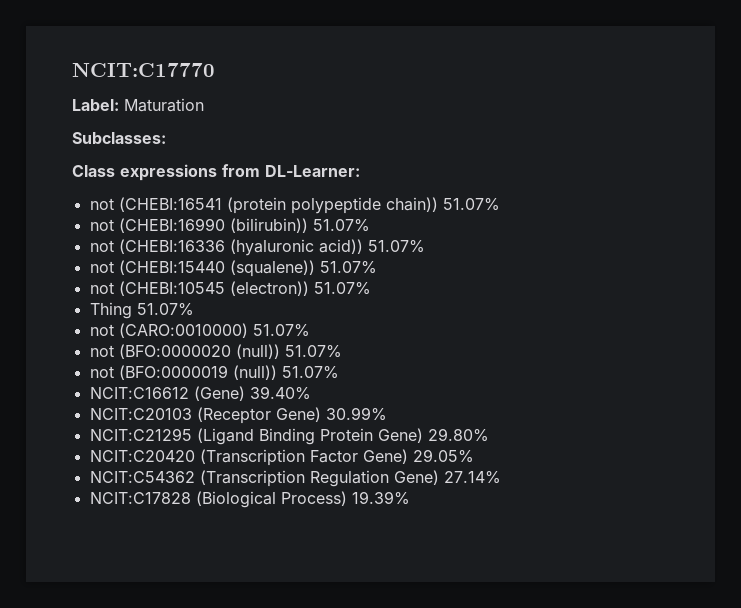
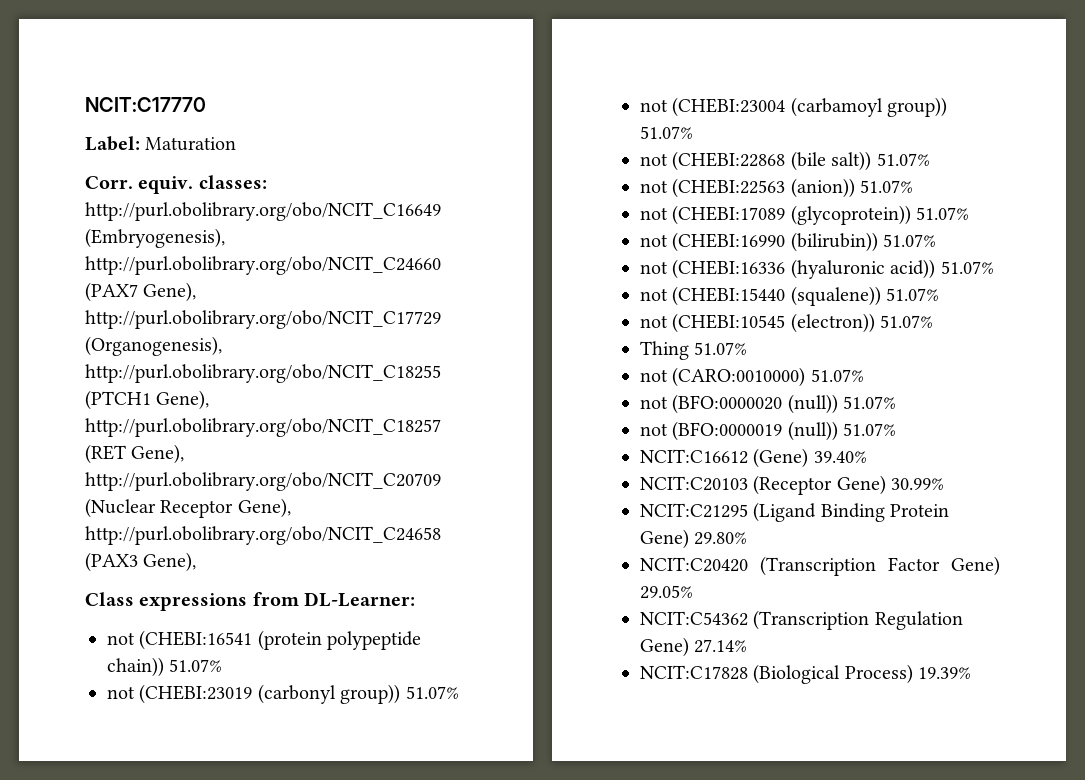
- Subclasses:
+ Corr. equiv. classes: http://purl.obolibrary.org/obo/NCIT_C16649 (Embryogenesis), http://purl.obolibrary.org/obo/NCIT_C24660 (PAX7 Gene), http://purl.obolibrary.org/obo/NCIT_C17729 (Organogenesis), http://purl.obolibrary.org/obo/NCIT_C18255 (PTCH1 Gene), http://purl.obolibrary.org/obo/NCIT_C18257 (RET Gene), http://purl.obolibrary.org/obo/NCIT_C20709 (Nuclear Receptor Gene), http://purl.obolibrary.org/obo/NCIT_C24658 (PAX3 Gene),
+ not (CHEBI:23019 (carbonyl group)) 51.07%
+ not (CHEBI:23004 (carbamoyl group)) 51.07%
+ not (CHEBI:22868 (bile salt)) 51.07%
+ not (CHEBI:22563 (anion)) 51.07%
+ not (CHEBI:17089 (glycoprotein)) 51.07%

